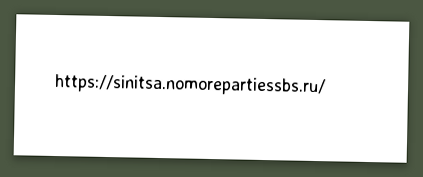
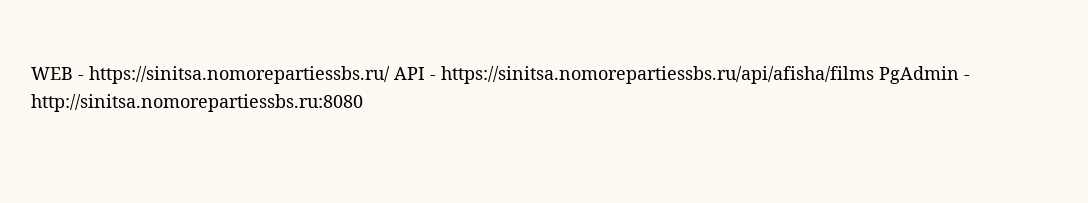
- https://sinitsa.nomorepartiessbs.ru/
+ WEB - https://sinitsa.nomorepartiessbs.ru/ API - https://sinitsa.nomorepartiessbs.ru/api/afisha/films PgAdmin - http://sinitsa.nomorepartiessbs.ru:8080

